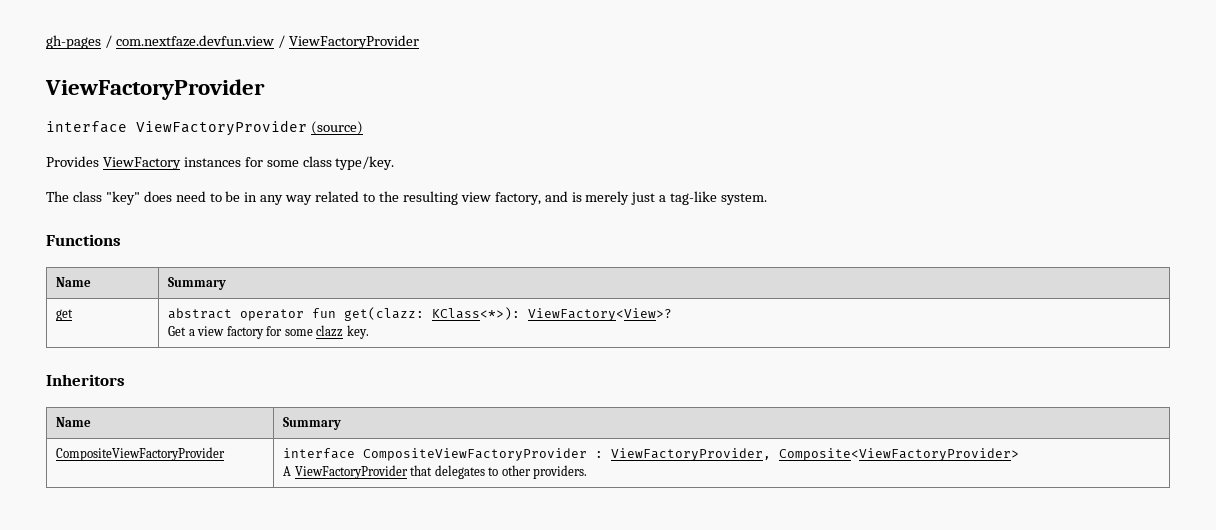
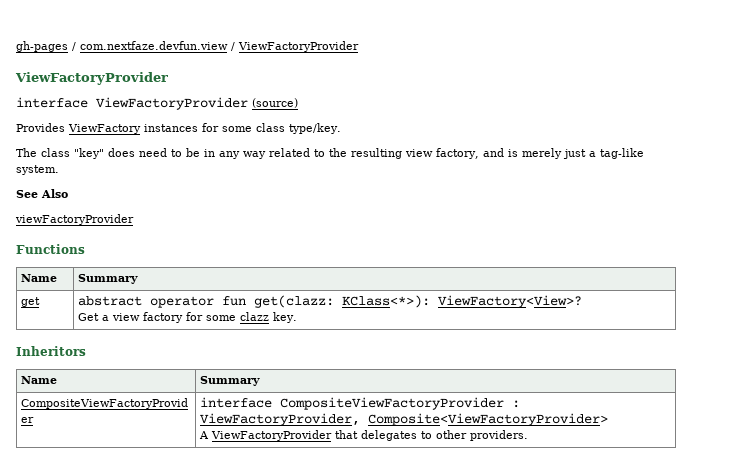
+ See Also
+ viewFactoryProvider

